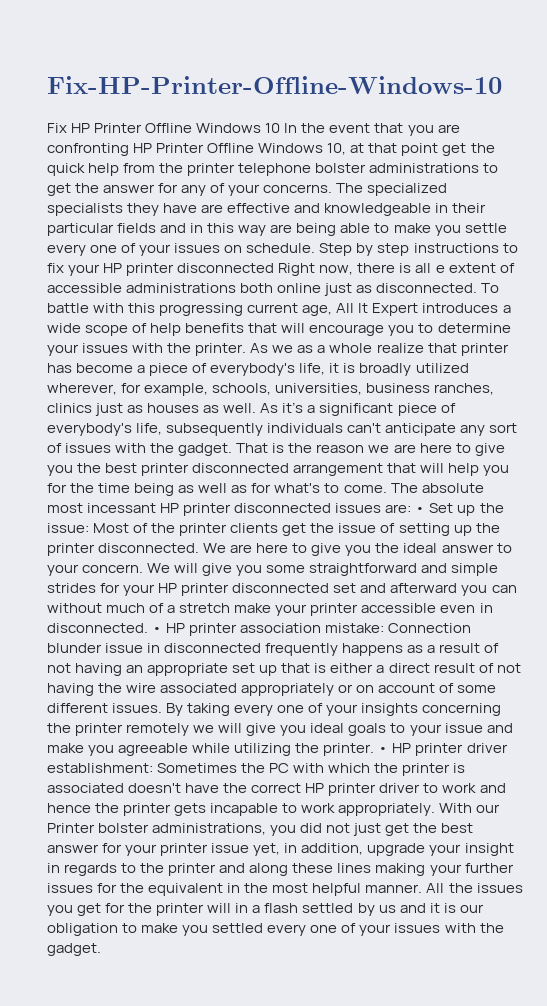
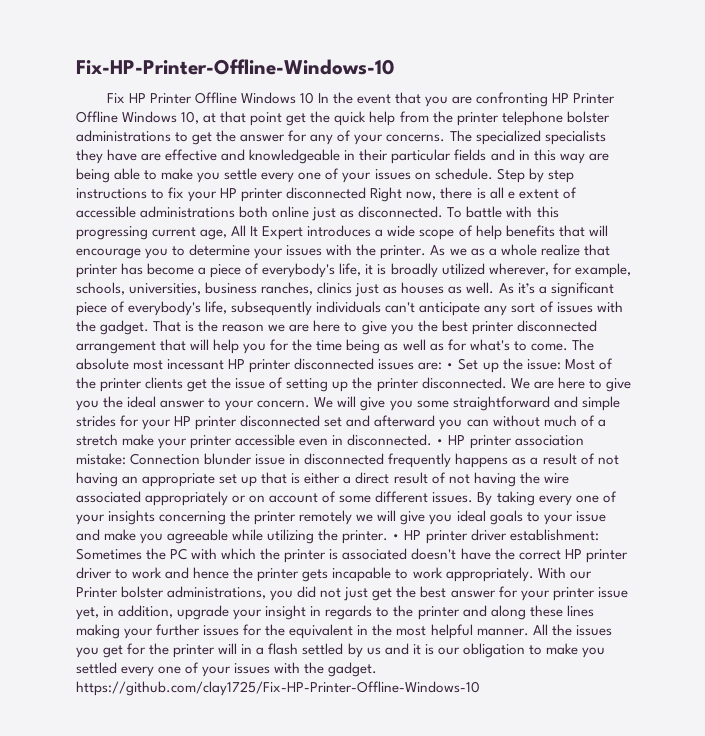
- All the issues you get for the printer will in a flash settled by us and it is our obligation to make you settled every one of your issues with the gadget.
+ All the issues you get for the printer will in a flash settled by us and it is our obligation to make you settled every one of your issues with the gadget. https://github.com/clay1725/Fix-HP-Printer-Offline-Windows-10

